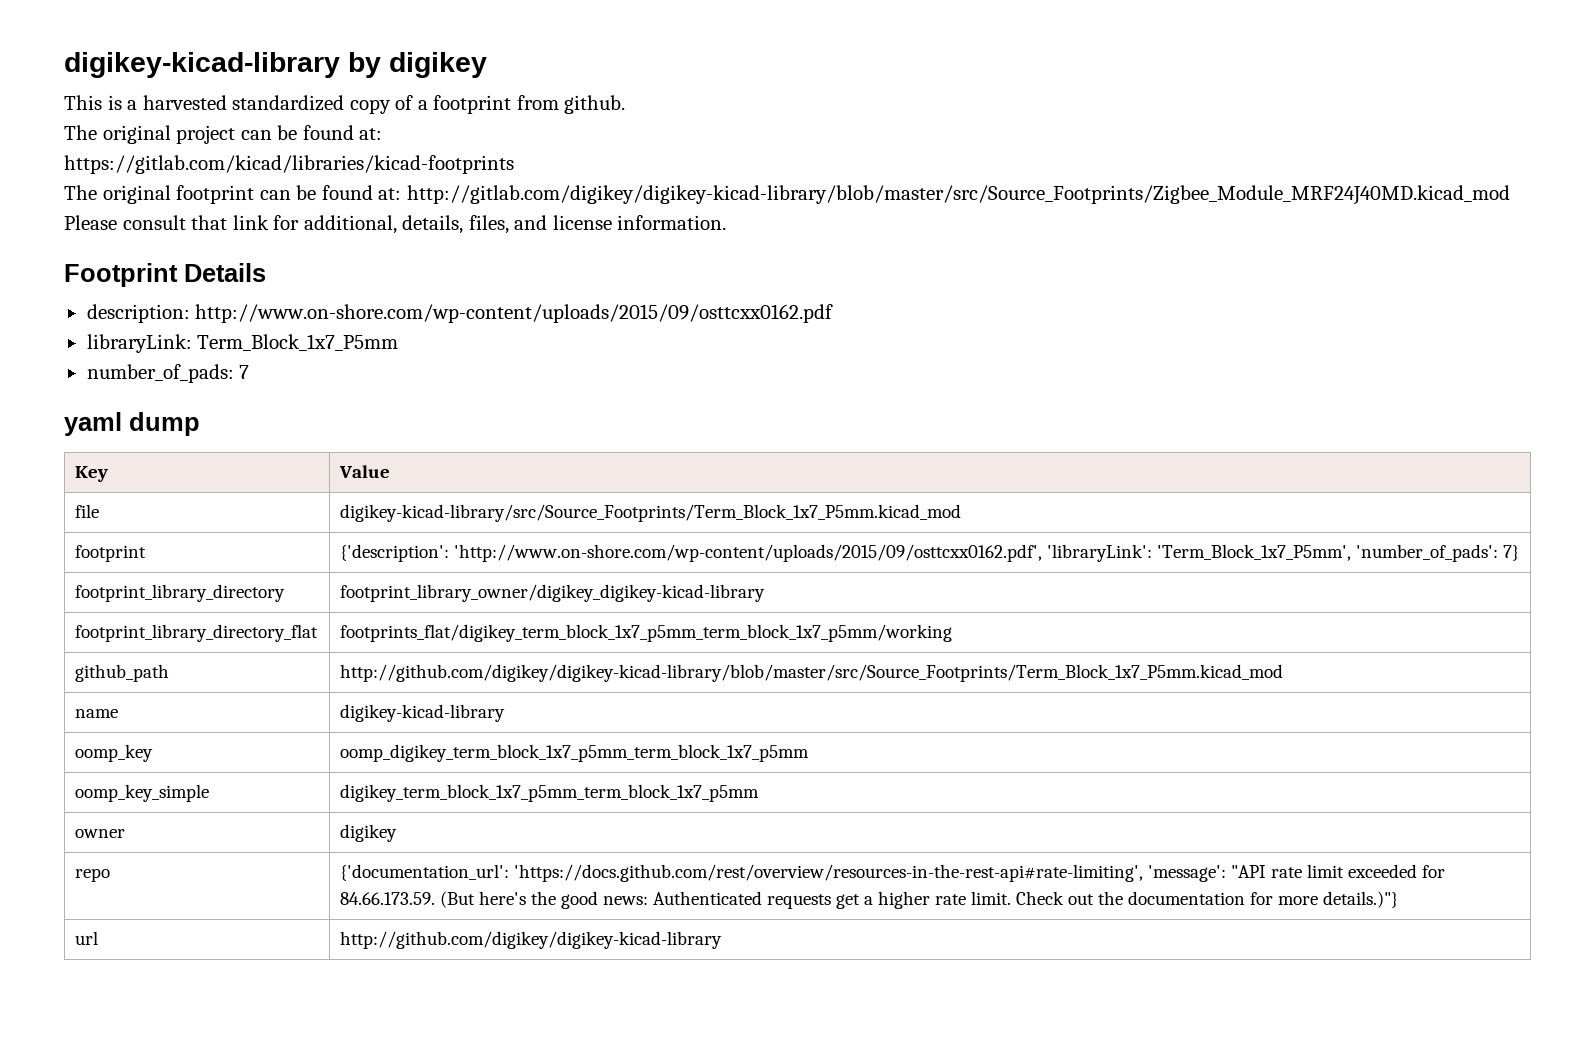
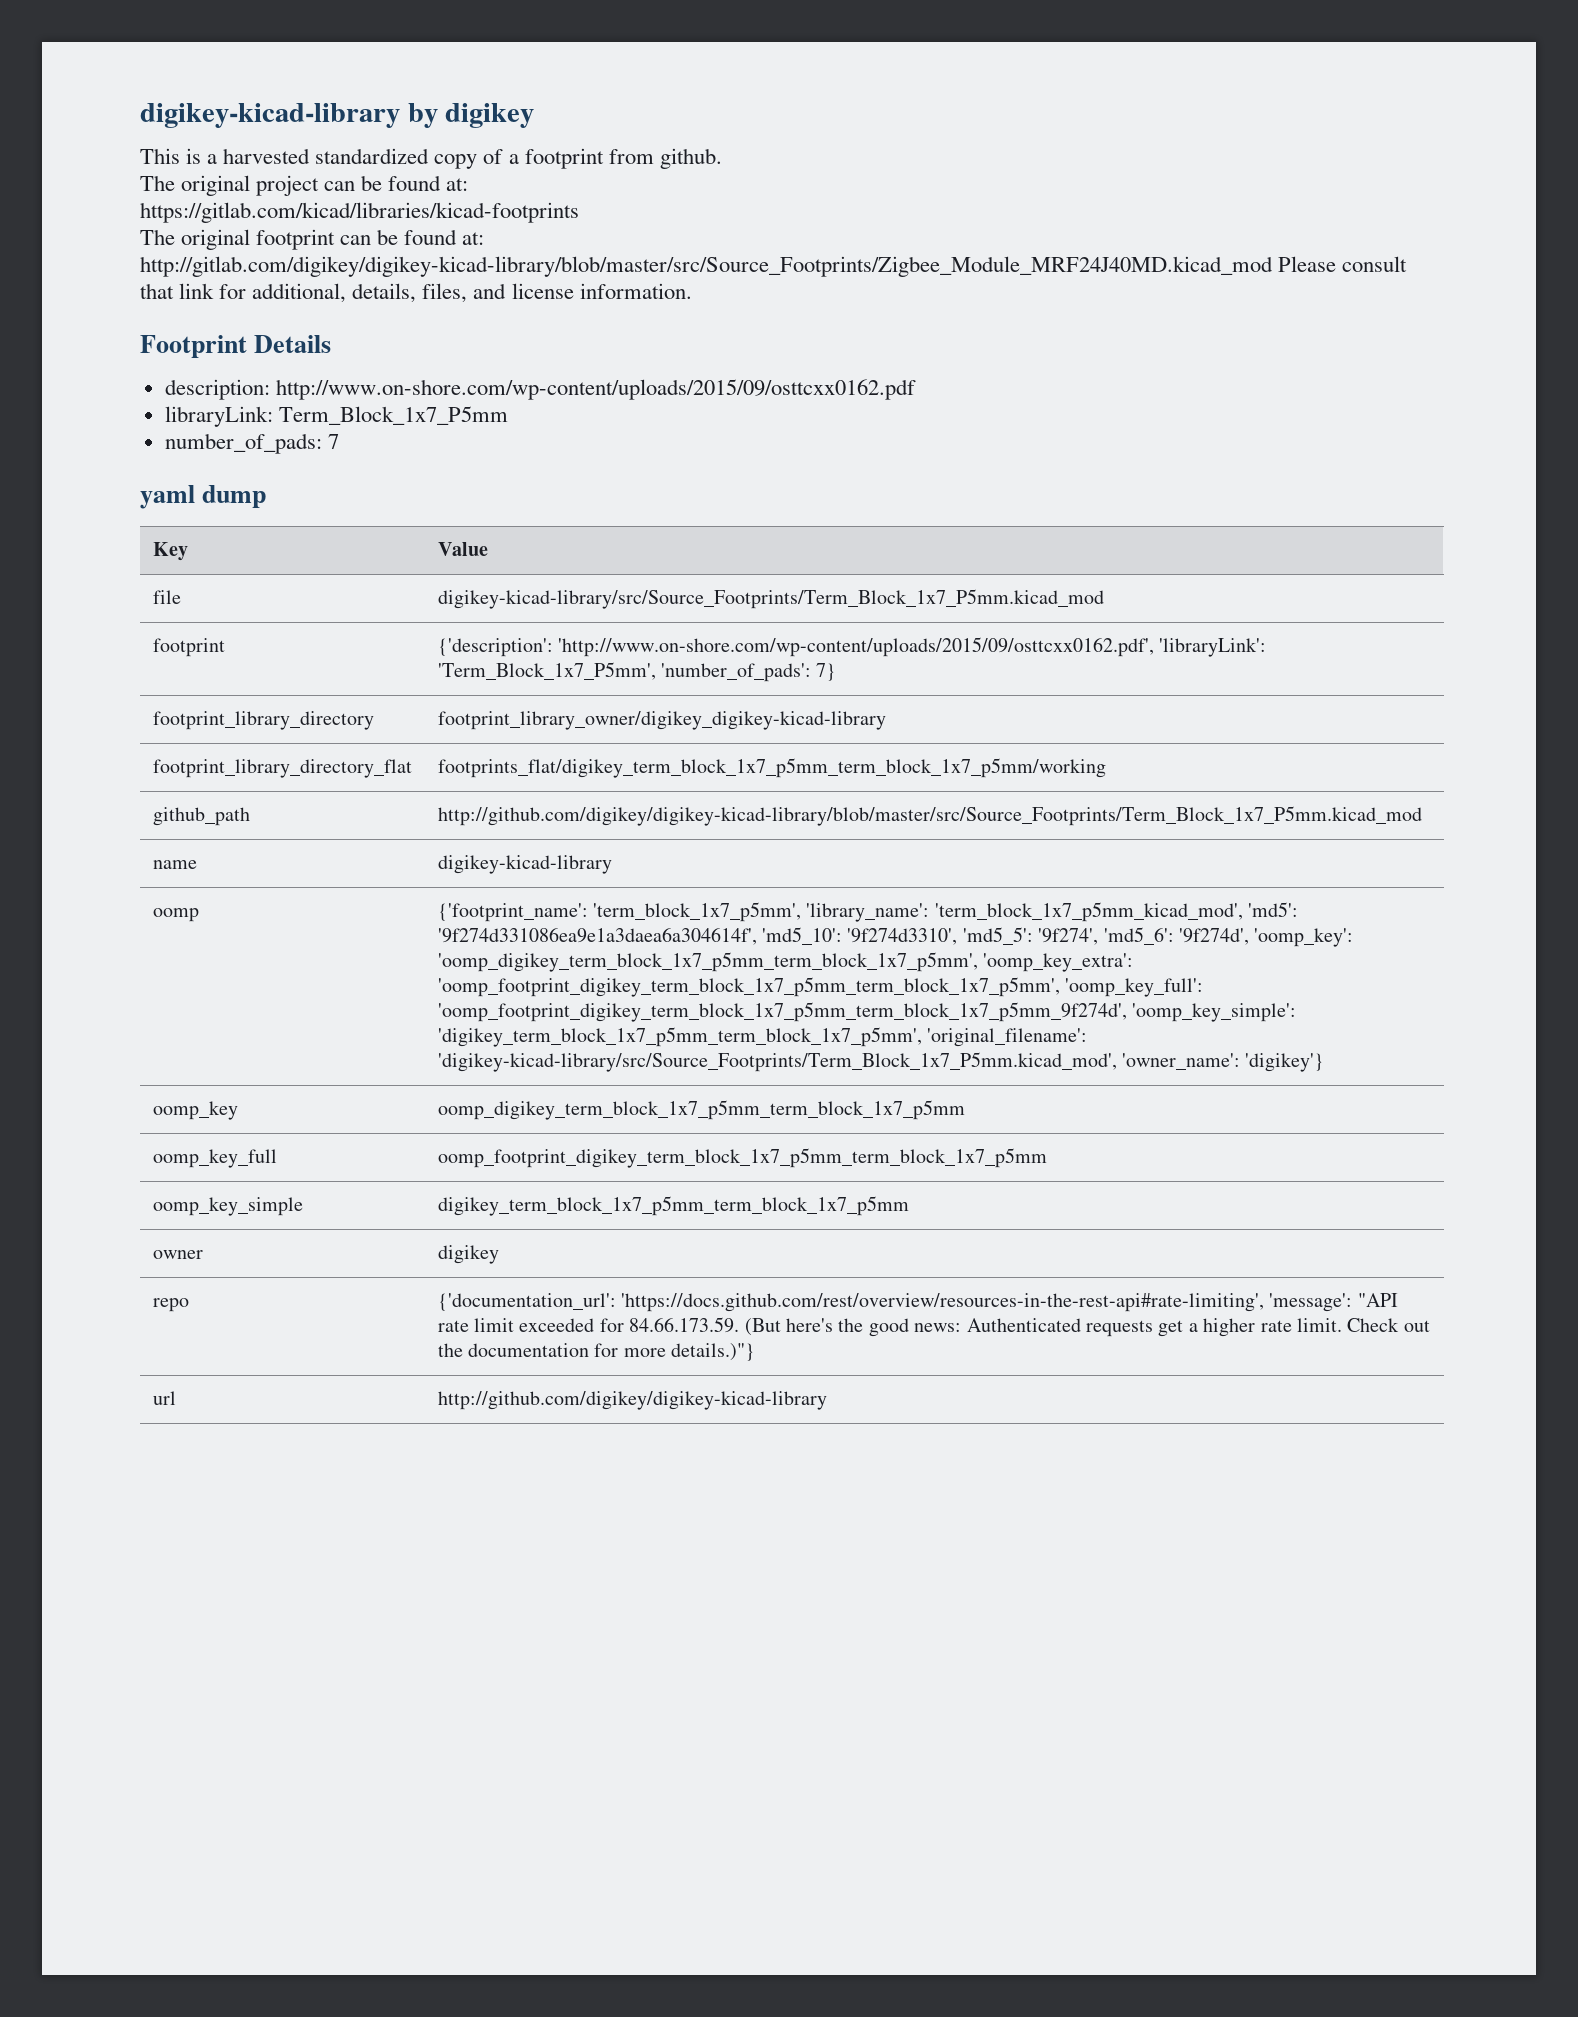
+ oomp | {'footprint_name': 'term_block_1x7_p5mm', 'library_name': 'term_block_1x7_p5mm_kicad_mod', 'md5': '9f274d331086ea9e1a3daea6a304614f', 'md5_10': '9f274d3310', 'md5_5': '9f274', 'md5_6': '9f274d', 'oomp_key': 'oomp_digikey_term_block_1x7_p5mm_term_block_1x7_p5mm', 'oomp_key_extra': 'oomp_footprint_digikey_term_block_1x7_p5mm_term_block_1x7_p5mm', 'oomp_key_full': 'oomp_footprint_digikey_term_block_1x7_p5mm_term_block_1x7_p5mm_9f274d', 'oomp_key_simple': 'digikey_term_block_1x7_p5mm_term_block_1x7_p5mm', 'original_filename': 'digikey-kicad-library/src/Source_Footprints/Term_Block_1x7_P5mm.kicad_mod', 'owner_name': 'digikey'}
+ oomp_key_full | oomp_footprint_digikey_term_block_1x7_p5mm_term_block_1x7_p5mm

